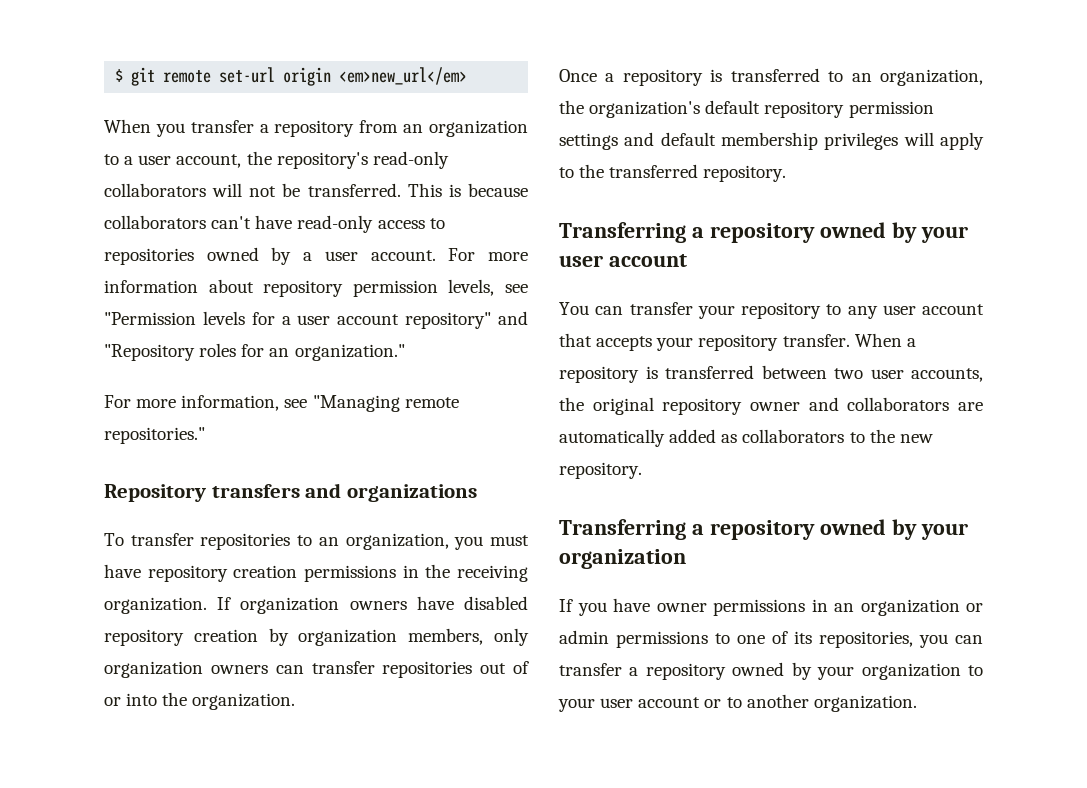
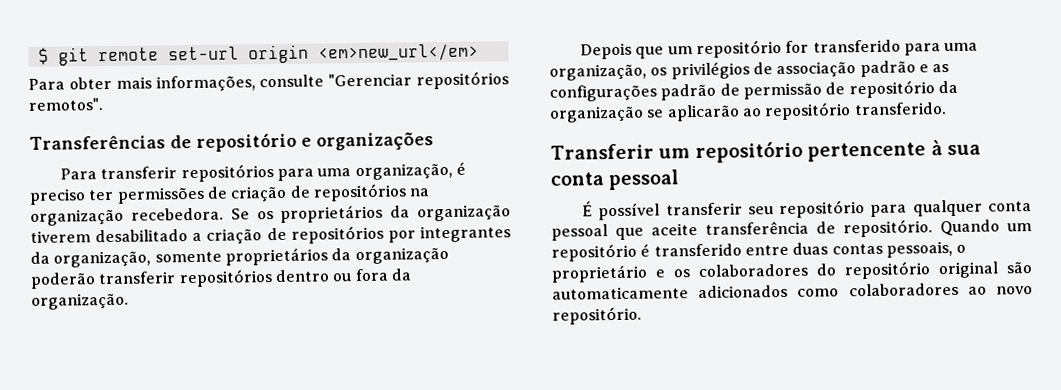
- When you transfer a repository from an organization to a user account, the repository's read-only collaborators will not be transferred. This is because collaborators can't have read-only access to repositories owned by a user account. For more information about repository permission levels, see "Permission levels for a user account repository" and "Repository roles for an organization."
- For more information, see "Managing remote repositories."
- Repository transfers and organizations
- To transfer repositories to an organization, you must have repository creation permissions in the receiving organization. If organization owners have disabled repository creation by organization members, only organization owners can transfer repositories out of or into the organization.
- Once a repository is transferred to an organization, the organization's default repository permission settings and default membership privileges will apply to the transferred repository.
- Transferring a repository owned by your user account
- You can transfer your repository to any user account that accepts your repository transfer. When a repository is transferred between two user accounts, the original repository owner and collaborators are automatically added as collaborators to the new repository.
- Transferring a repository owned by your organization
- If you have owner permissions in an organization or admin permissions to one of its repositories, you can transfer a repository owned by your organization to your user account or to another organization.
+ Para obter mais informações, consulte "Gerenciar repositórios remotos".
+ Transferências de repositório e organizações
+ Para transferir repositórios para uma organização, é preciso ter permissões de criação de repositórios na organização recebedora. Se os proprietários da organização tiverem desabilitado a criação de repositórios por integrantes da organização, somente proprietários da organização poderão transferir repositórios dentro ou fora da organização.
+ Depois que um repositório for transferido para uma organização, os privilégios de associação padrão e as configurações padrão de permissão de repositório da organização se aplicarão ao repositório transferido.
+ Transferir um repositório pertencente à sua conta pessoal
+ É possível transferir seu repositório para qualquer conta pessoal que aceite transferência de repositório. Quando um repositório é transferido entre duas contas pessoais, o proprietário e os colaboradores do repositório original são automaticamente adicionados como colaboradores ao novo repositório.

